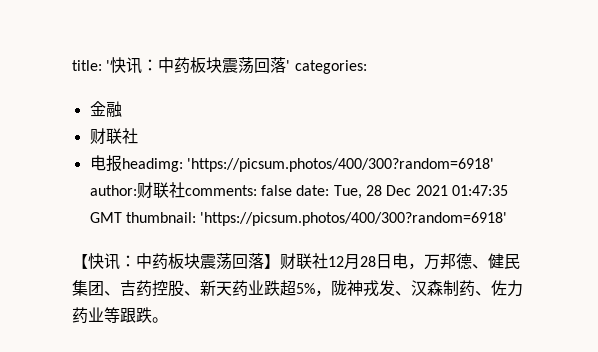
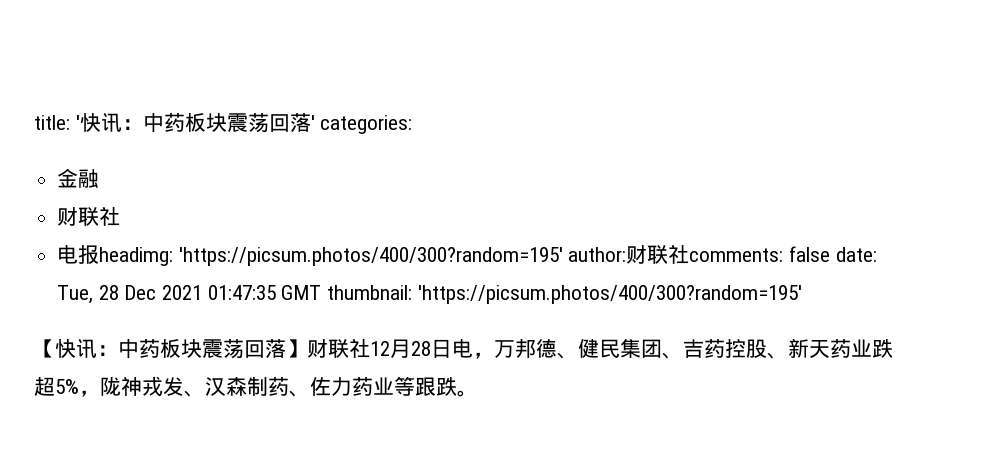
- 电报headimg: 'https://picsum.photos/400/300?random=6918' author:财联社comments: false date: Tue, 28 Dec 2021 01:47:35 GMT thumbnail: 'https://picsum.photos/400/300?random=6918'
+ 电报headimg: 'https://picsum.photos/400/300?random=195' author:财联社comments: false date: Tue, 28 Dec 2021 01:47:35 GMT thumbnail: 'https://picsum.photos/400/300?random=195'

